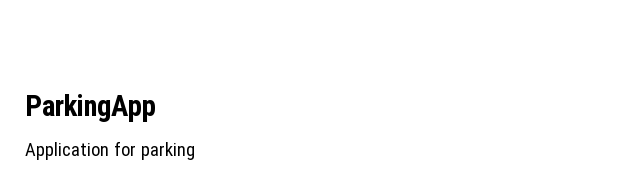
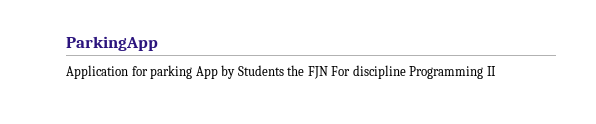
- Application for parking
+ Application for parking App by Students the FJN For discipline Programming II

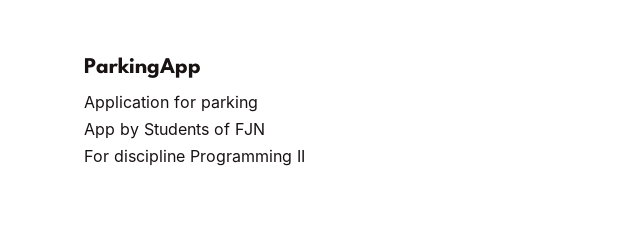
- Application for parking App by Students the FJN For discipline Programming II
+ Application for parking
+ App by Students of FJN
+ For discipline Programming II

